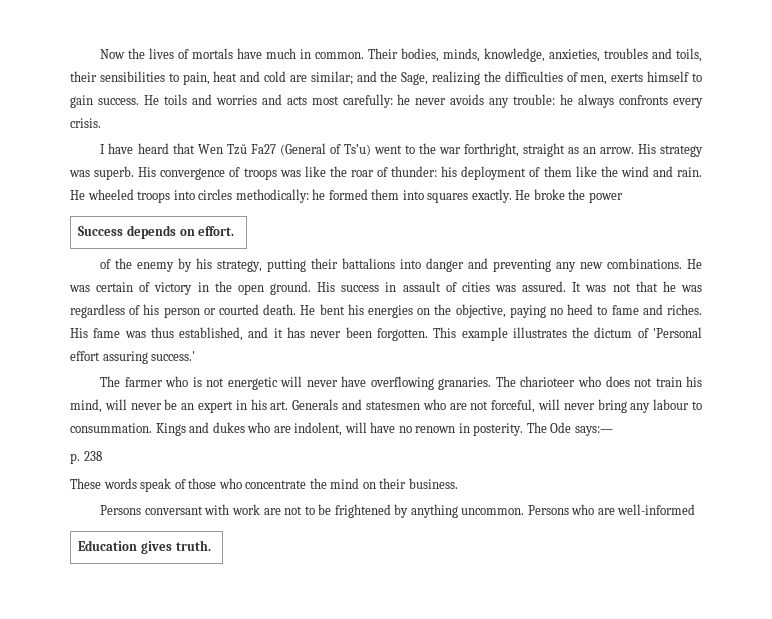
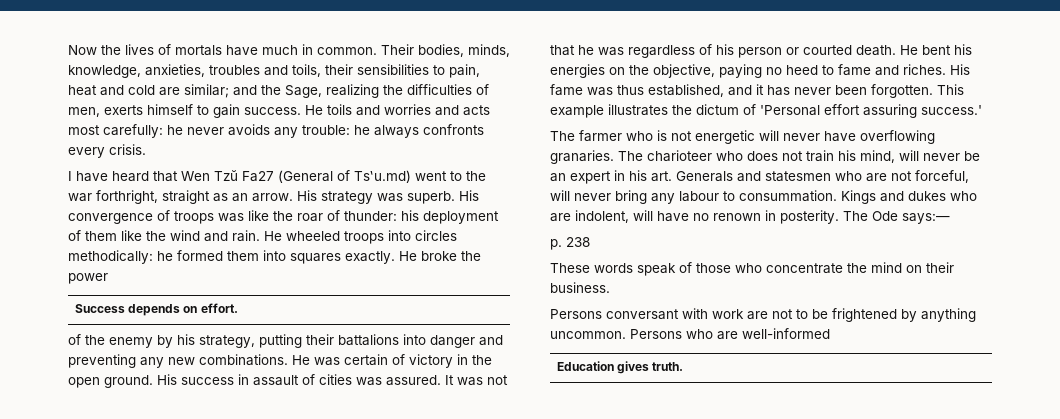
- I have heard that Wen Tzŭ Fa27 (General of Ts‛u) went to the war forthright, straight as an arrow.
+ I have heard that Wen Tzŭ Fa27 (General of Ts‛u.md) went to the war forthright, straight as an arrow.

